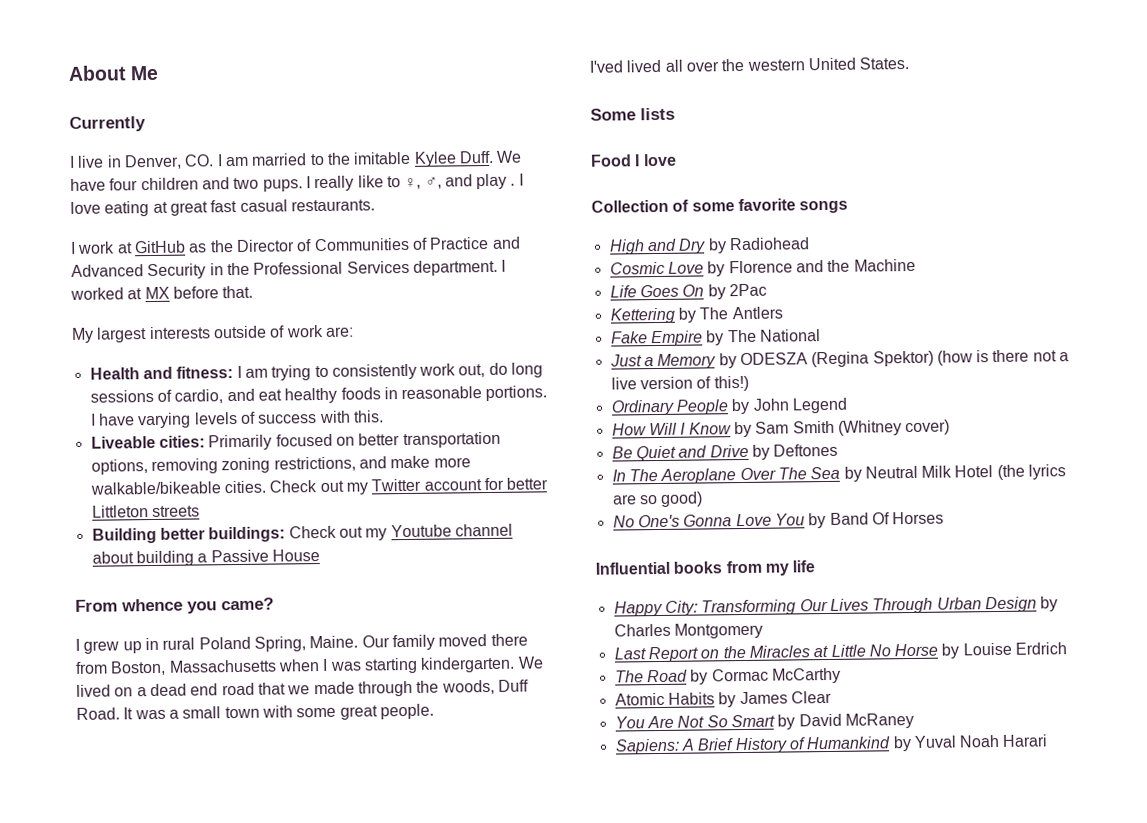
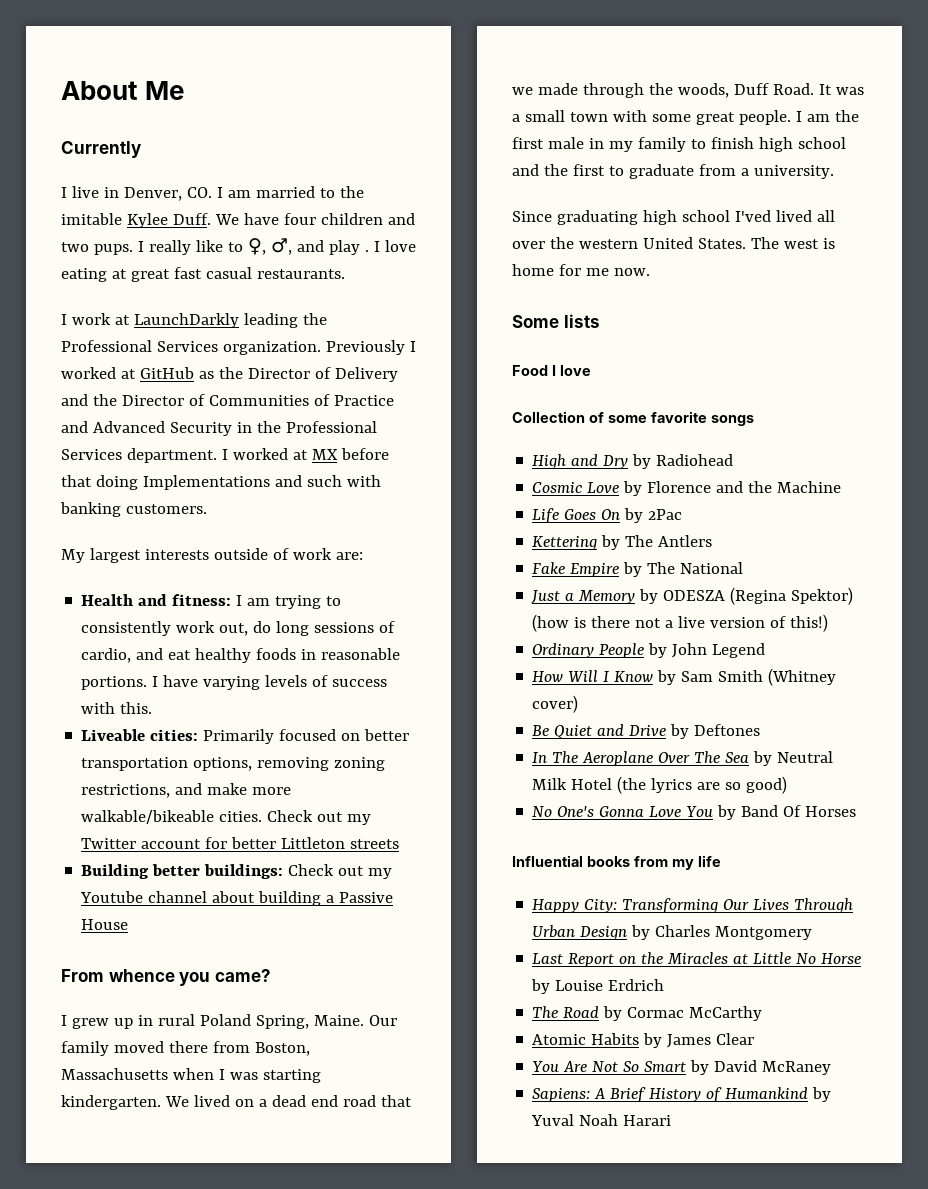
- I work at GitHub as the Director of Communities of Practice and Advanced Security in the Professional Services department.
+ I work at LaunchDarkly leading the Professional Services organization. Previously I worked at GitHub as the Director of Delivery and the Director of Communities of Practice and Advanced Security in the Professional Services department.
- I worked at MX before that.
+ I worked at MX before that doing Implementations and such with banking customers.
- It was a small town with some great people.
- I'ved lived all over the western United States.
+ It was a small town with some great people. I am the first male in my family to finish high school and the first to graduate from a university.
+ Since graduating high school I'ved lived all over the western United States. The west is home for me now.

